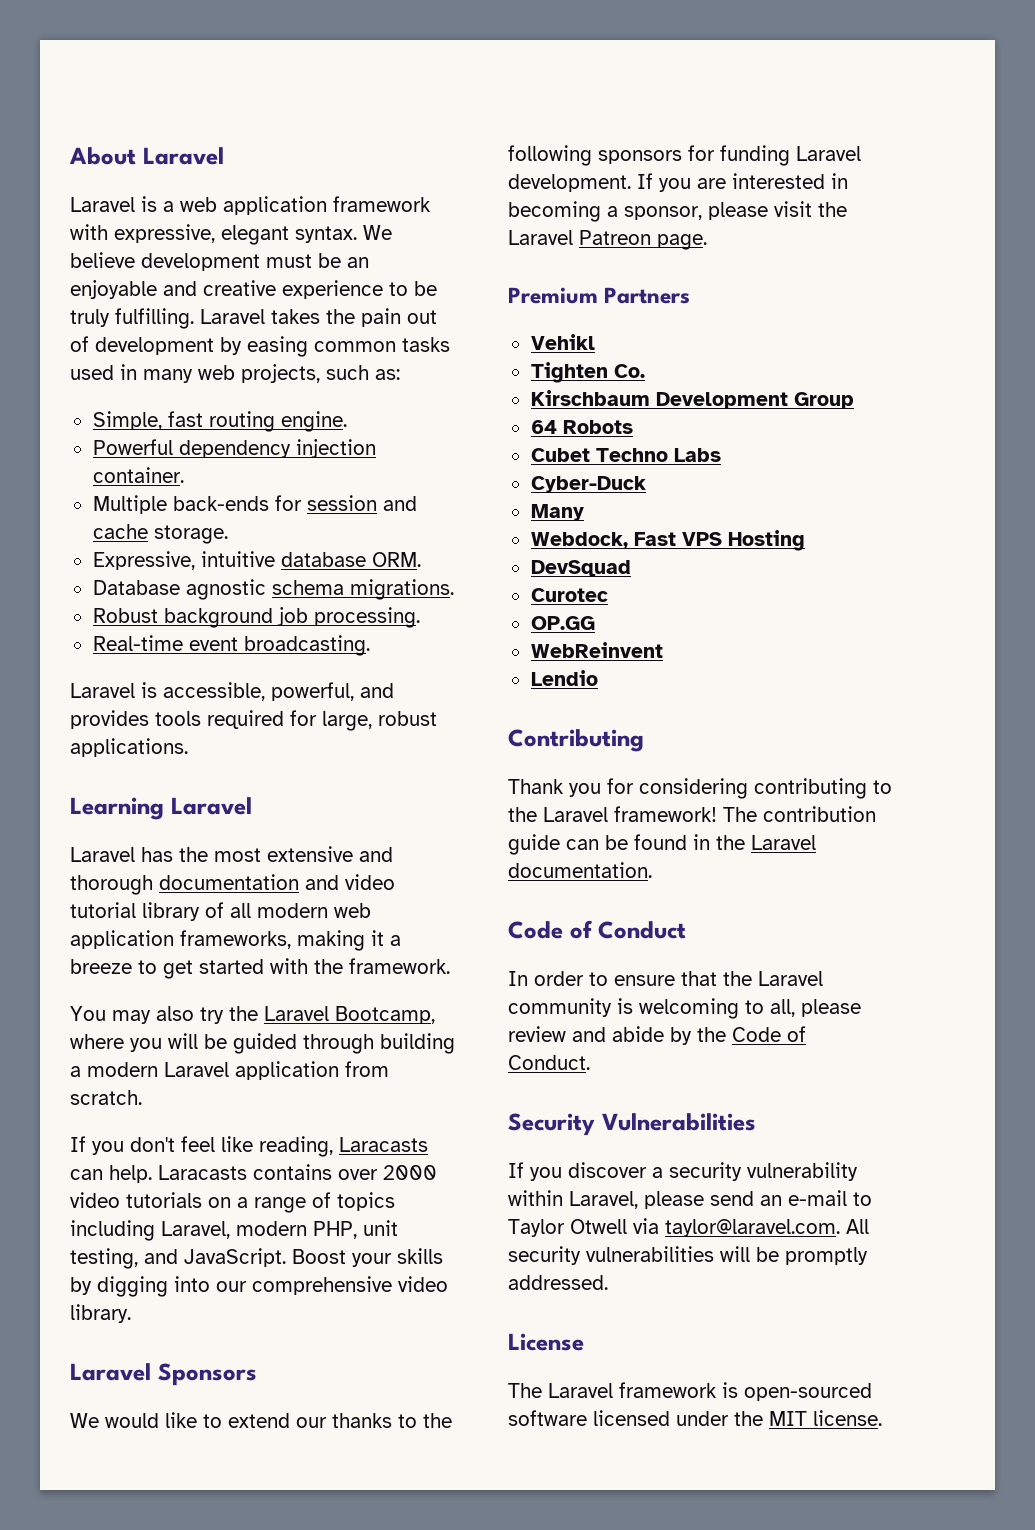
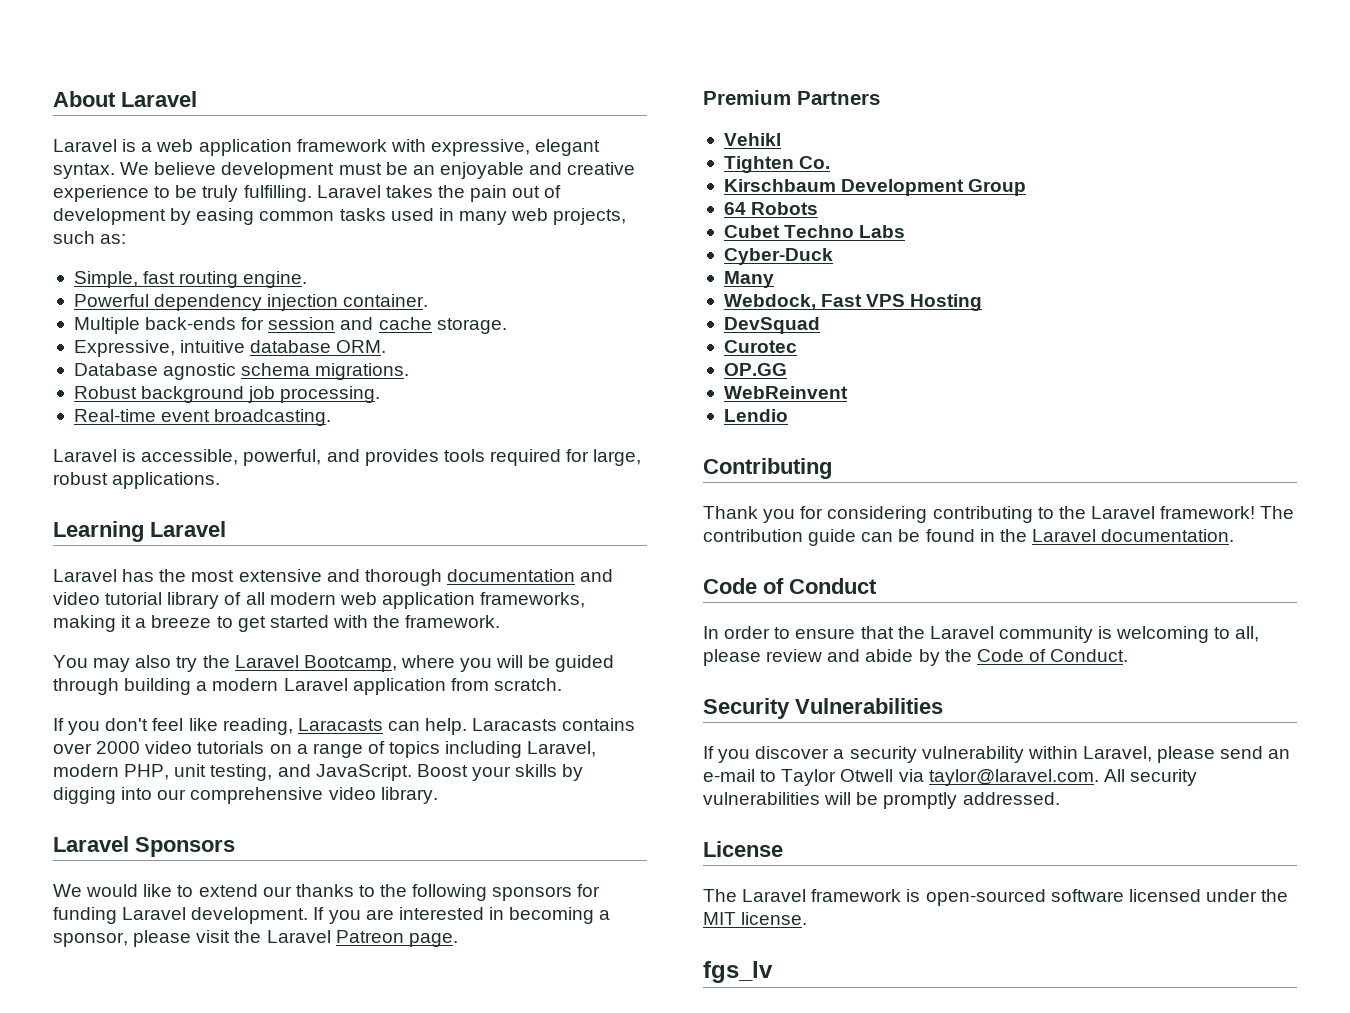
+ fgs_lv

